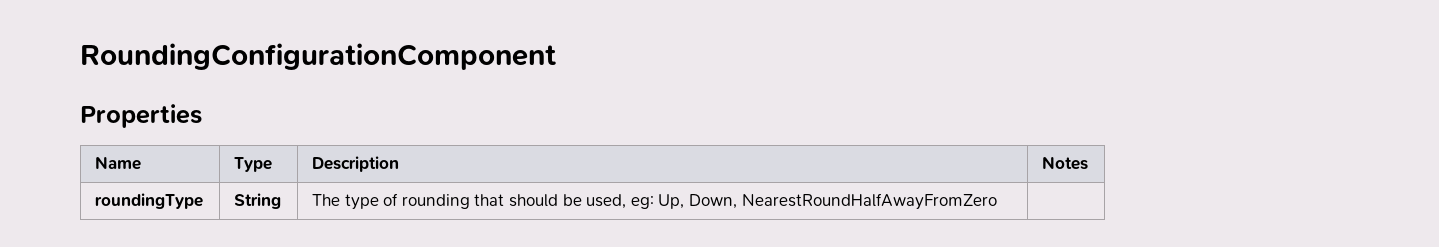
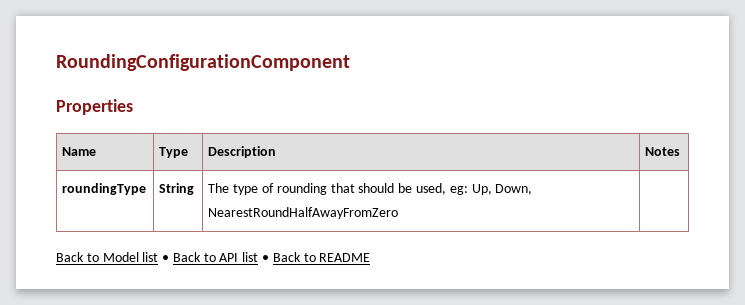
+ Back to Model list • Back to API list • Back to README

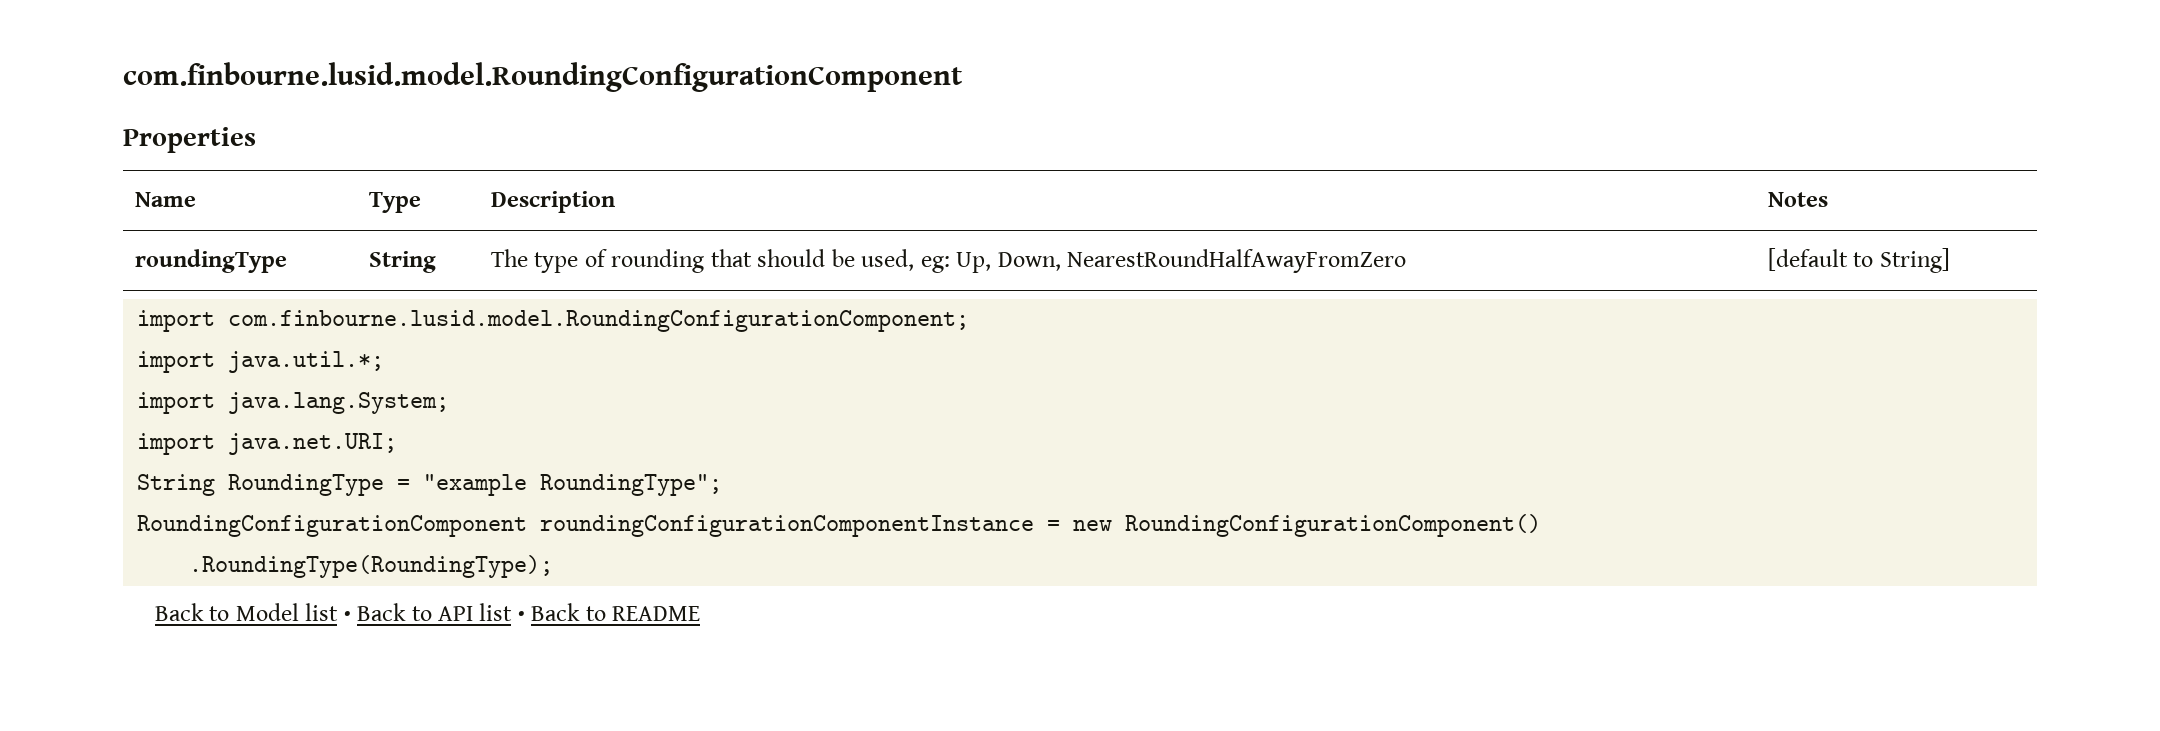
- RoundingConfigurationComponent
+ com.finbourne.lusid.model.RoundingConfigurationComponent
- roundingType | String | The type of rounding that should be used, eg: Up, Down, NearestRoundHalfAwayFromZero |
+ roundingType | String | The type of rounding that should be used, eg: Up, Down, NearestRoundHalfAwayFromZero | [default to String]
+ import com.finbourne.lusid.model.RoundingConfigurationComponent;
+ import java.util.*;
+ import java.lang.System;
+ import java.net.URI;
+ String RoundingType = "example RoundingType";
+ RoundingConfigurationComponent roundingConfigurationComponentInstance = new RoundingConfigurationComponent()
+ .RoundingType(RoundingType);

